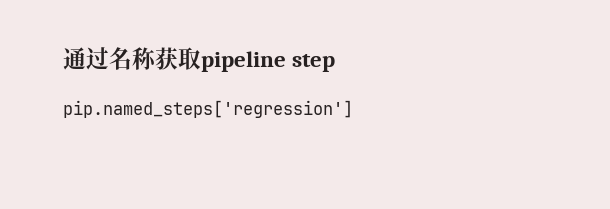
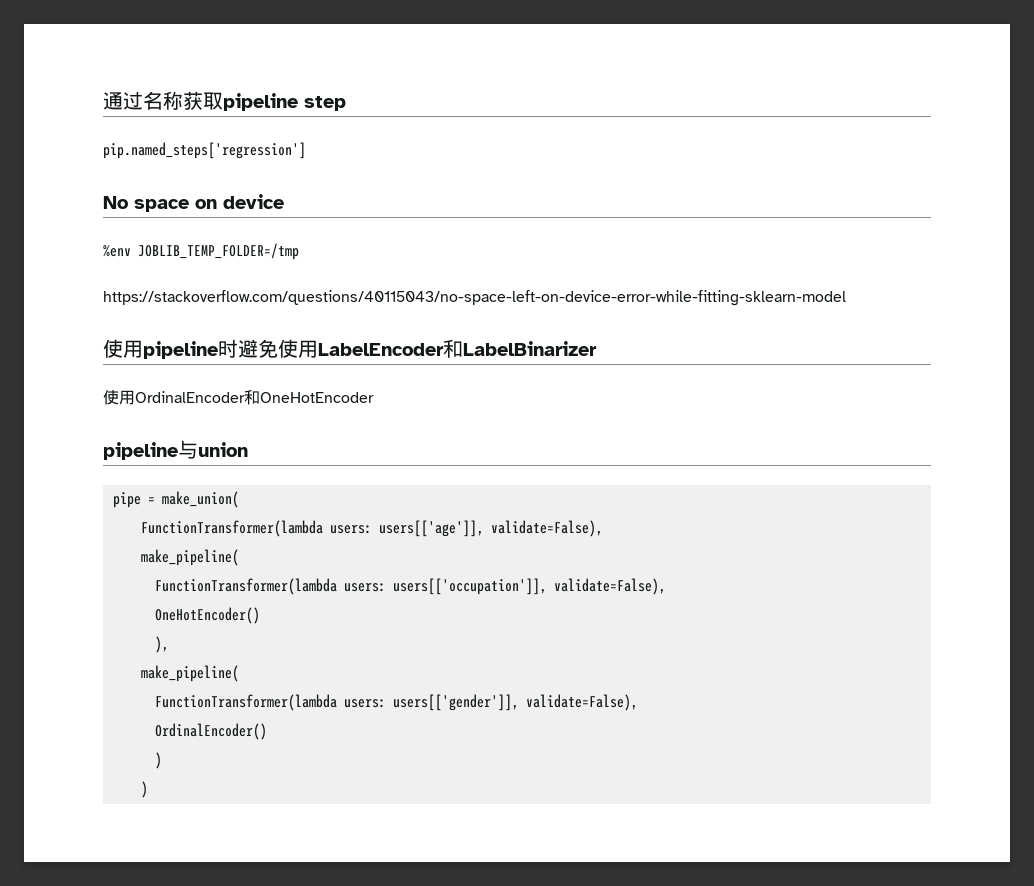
+ No space on device
+ %env JOBLIB_TEMP_FOLDER=/tmp
+ https://stackoverflow.com/questions/40115043/no-space-left-on-device-error-while-fitting-sklearn-model
+ 使用pipeline时避免使用LabelEncoder和LabelBinarizer
+ 使用OrdinalEncoder和OneHotEncoder
+ pipeline与union
+ pipe = make_union(
+ FunctionTransformer(lambda users: users[['age']], validate=False),
+ make_pipeline(
+ FunctionTransformer(lambda users: users[['occupation']], validate=False),
+ OneHotEncoder()
+ ),
+ make_pipeline(
+ FunctionTransformer(lambda users: users[['gender']], validate=False),
+ OrdinalEncoder()
+ )
+ )

